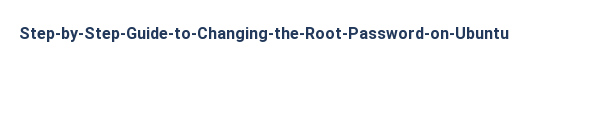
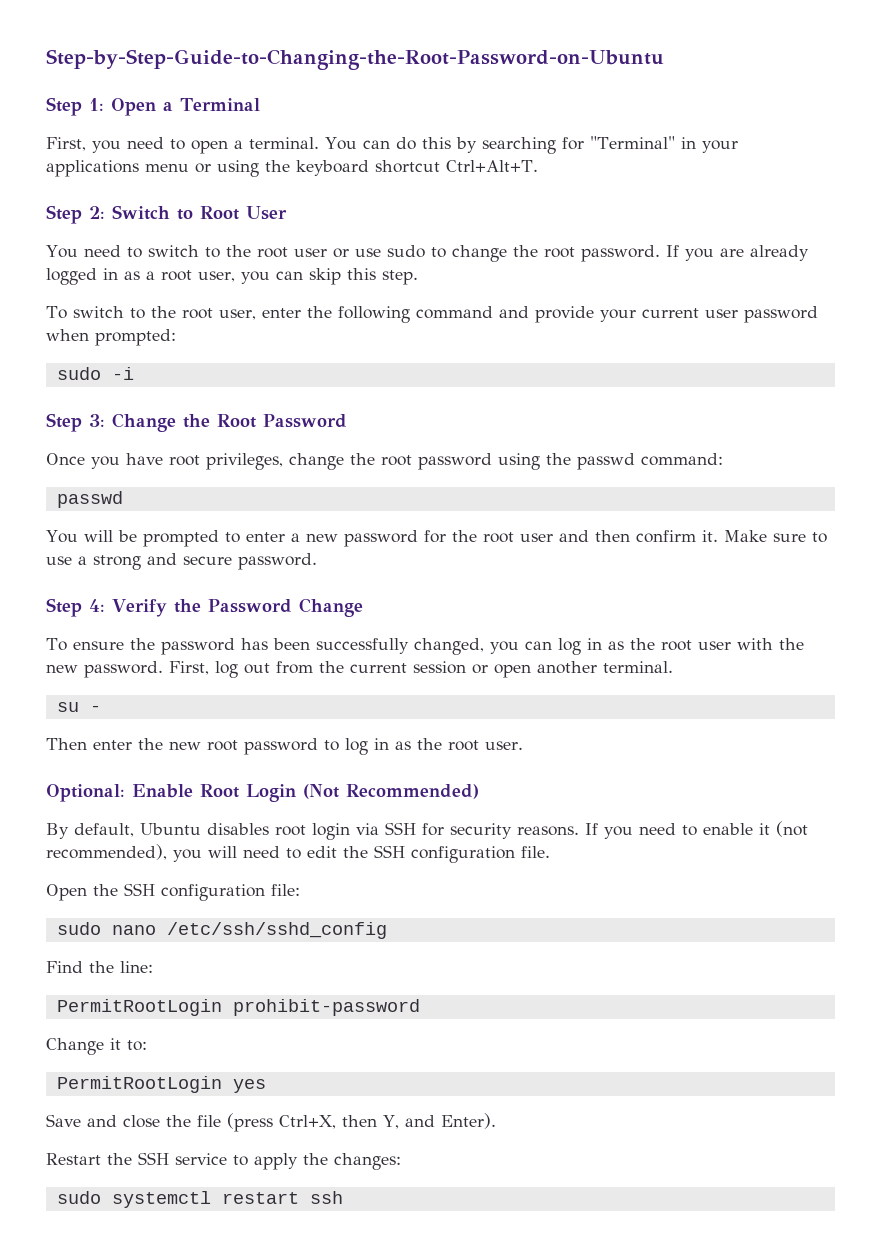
+ Step 1: Open a Terminal
+ First, you need to open a terminal. You can do this by searching for "Terminal" in your applications menu or using the keyboard shortcut Ctrl+Alt+T.
+ Step 2: Switch to Root User
+ You need to switch to the root user or use sudo to change the root password. If you are already logged in as a root user, you can skip this step.
+ To switch to the root user, enter the following command and provide your current user password when prompted:
+ sudo -i
+ Step 3: Change the Root Password
+ Once you have root privileges, change the root password using the passwd command:
+ passwd
+ You will be prompted to enter a new password for the root user and then confirm it. Make sure to use a strong and secure password.
+ Step 4: Verify the Password Change
+ To ensure the password has been successfully changed, you can log in as the root user with the new password. First, log out from the current session or open another terminal.
+ su -
+ Then enter the new root password to log in as the root user.
+ Optional: Enable Root Login (Not Recommended)
+ By default, Ubuntu disables root login via SSH for security reasons. If you need to enable it (not recommended), you will need to edit the SSH configuration file.
+ Open the SSH configuration file:
+ sudo nano /etc/ssh/sshd_config
+ Find the line:
+ PermitRootLogin prohibit-password
+ Change it to:
+ PermitRootLogin yes
+ Save and close the file (press Ctrl+X, then Y, and Enter).
+ Restart the SSH service to apply the changes:
+ sudo systemctl restart ssh

